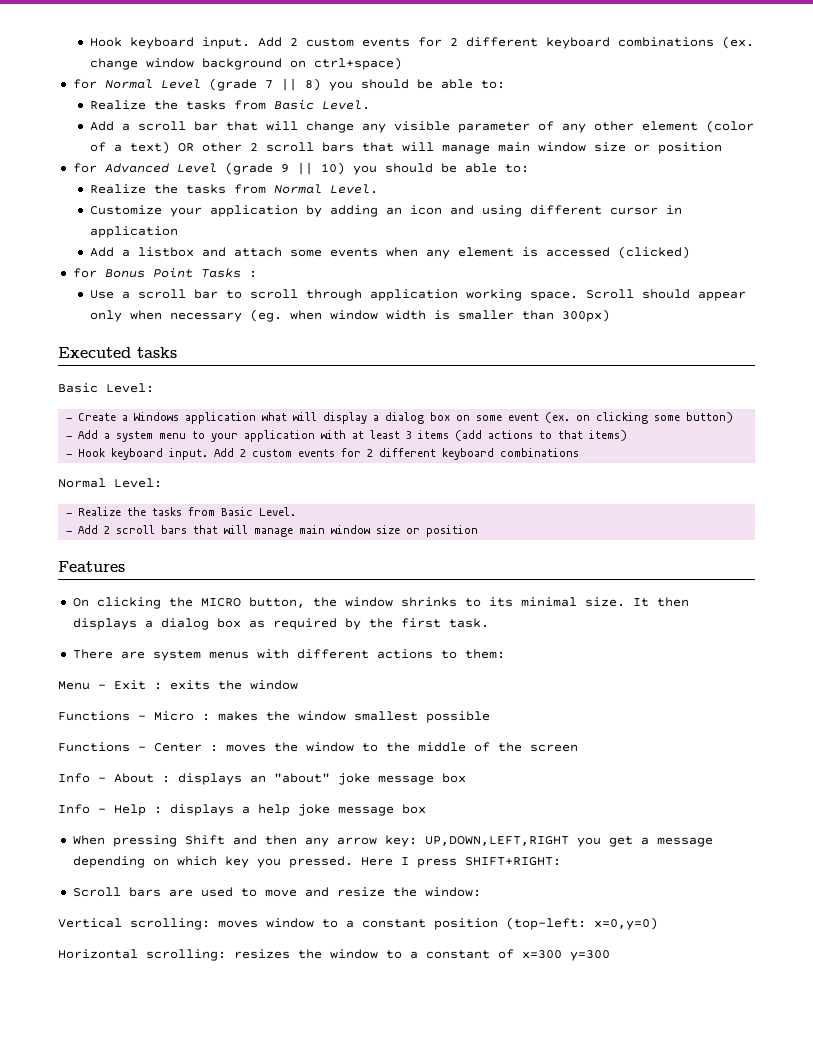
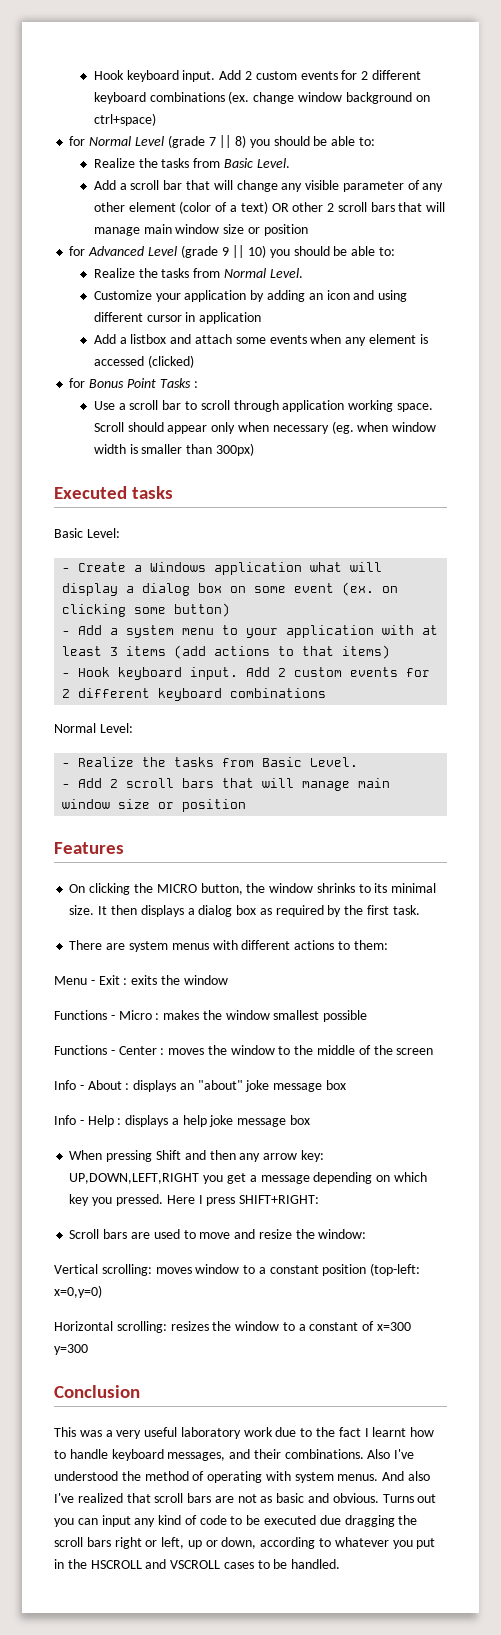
+ Conclusion
+ This was a very useful laboratory work due to the fact I learnt how to handle keyboard messages, and their combinations. Also I've understood the method of operating with system menus. And also I've realized that scroll bars are not as basic and obvious. Turns out you can input any kind of code to be executed due dragging the scroll bars right or left, up or down, according to whatever you put in the HSCROLL and VSCROLL cases to be handled.

